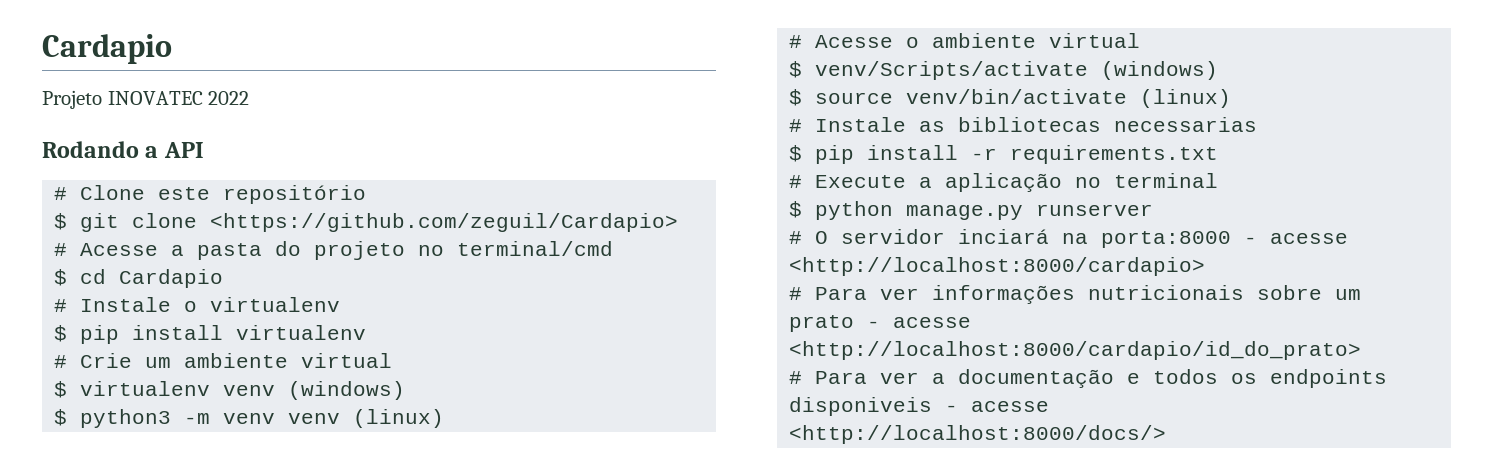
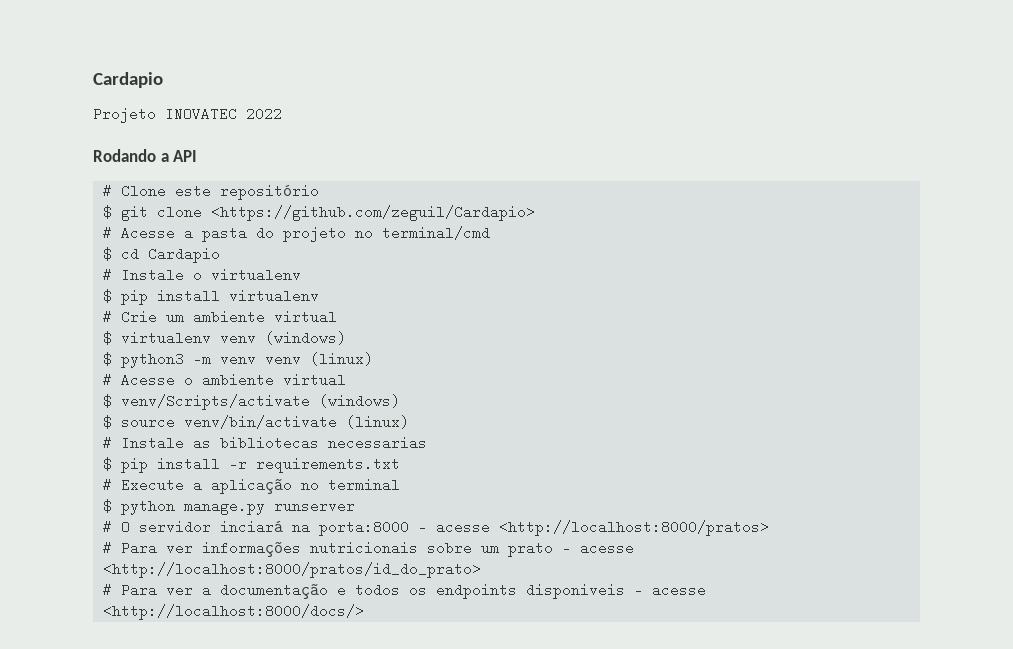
- # O servidor inciará na porta:8000 - acesse <http://localhost:8000/cardapio>
+ # O servidor inciará na porta:8000 - acesse <http://localhost:8000/pratos>
- # Para ver informações nutricionais sobre um prato - acesse <http://localhost:8000/cardapio/id_do_prato>
+ # Para ver informações nutricionais sobre um prato - acesse <http://localhost:8000/pratos/id_do_prato>

